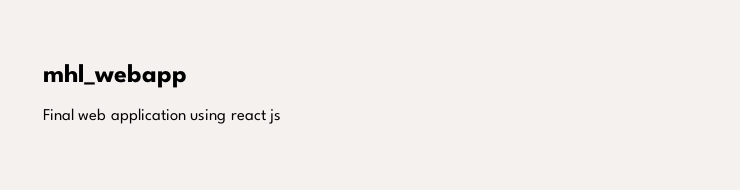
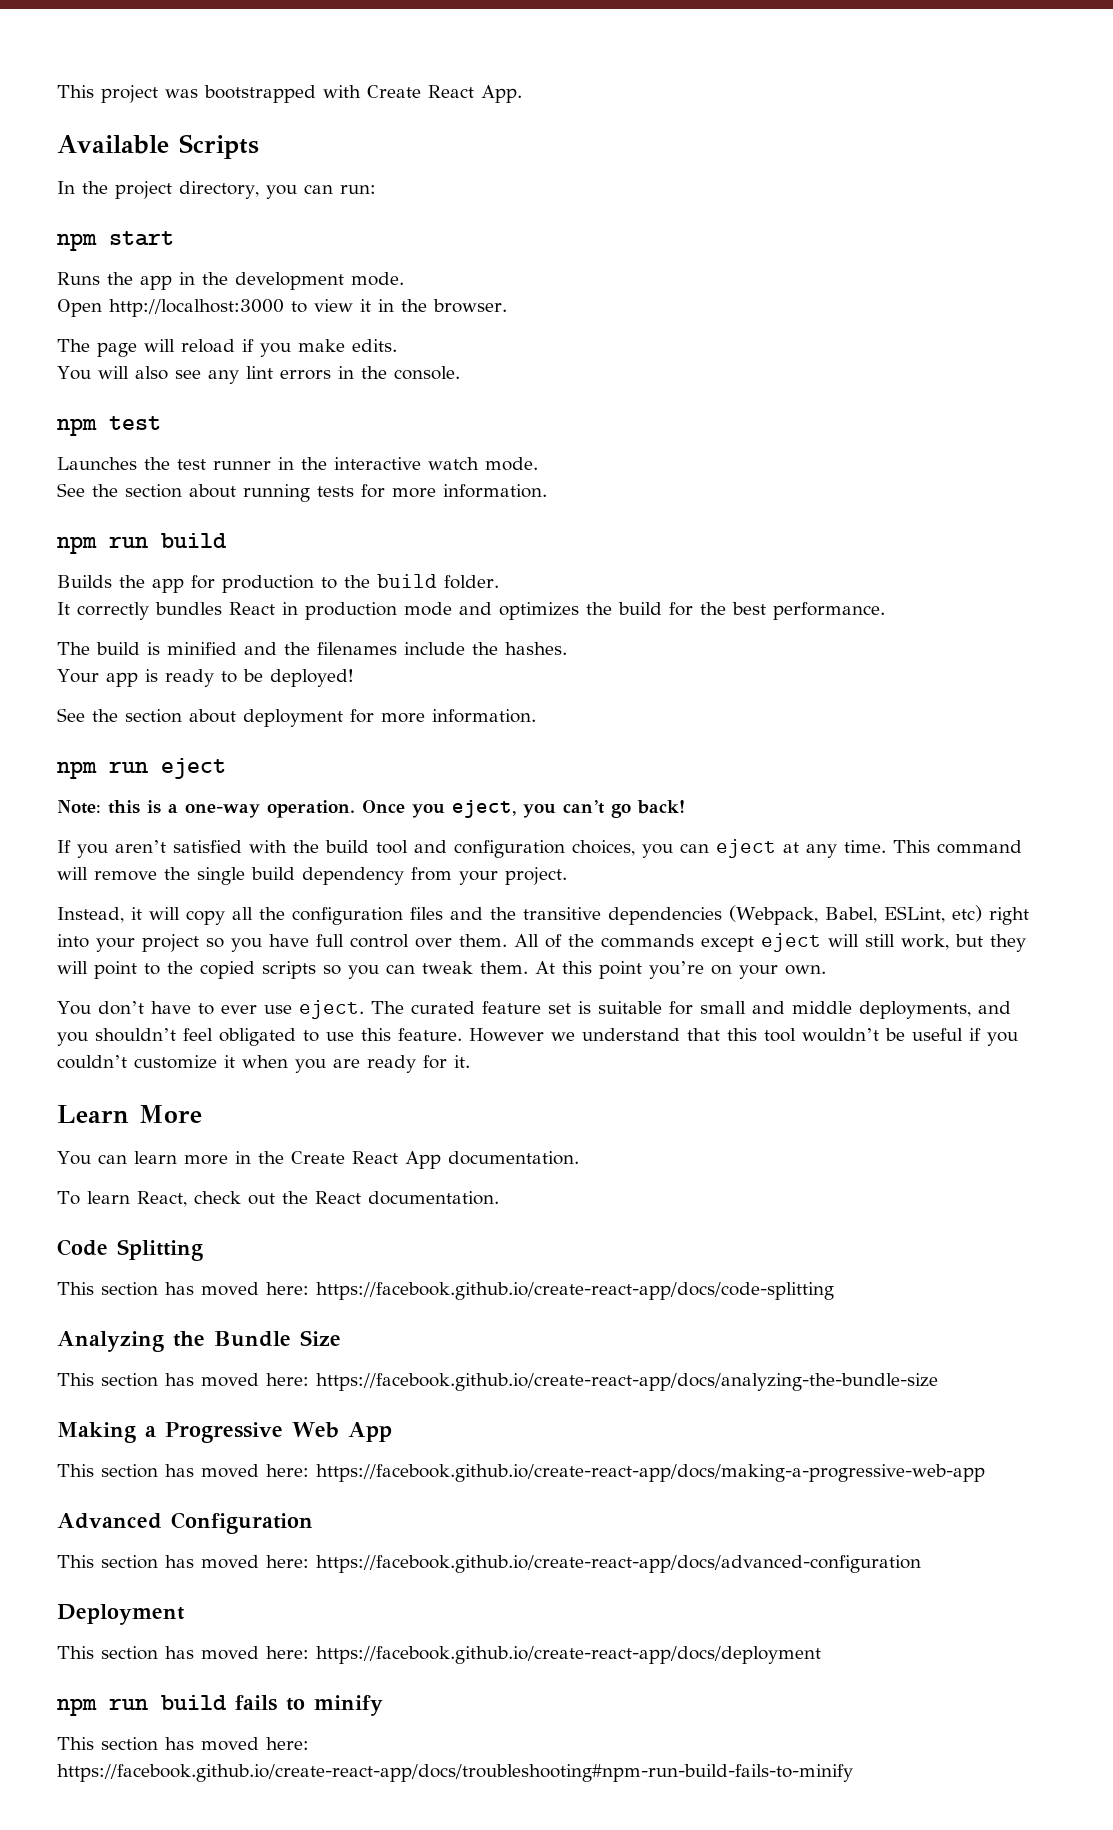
- mhl_webapp
- Final web application using react js
+ This project was bootstrapped with Create React App.
+ Available Scripts
+ In the project directory, you can run:
+ npm start
+ Runs the app in the development mode.
+ Open http://localhost:3000 to view it in the browser.
+ The page will reload if you make edits.
+ You will also see any lint errors in the console.
+ npm test
+ Launches the test runner in the interactive watch mode.
+ See the section about running tests for more information.
+ npm run build
+ Builds the app for production to the build folder.
+ It correctly bundles React in production mode and optimizes the build for the best performance.
+ The build is minified and the filenames include the hashes.
+ Your app is ready to be deployed!
+ See the section about deployment for more information.
+ npm run eject
+ Note: this is a one-way operation. Once you eject, you can’t go back!
+ If you aren’t satisfied with the build tool and configuration choices, you can eject at any time. This command will remove the single build dependency from your project.
+ Instead, it will copy all the configuration files and the transitive dependencies (Webpack, Babel, ESLint, etc) right into your project so you have full control over them. All of the commands except eject will still work, but they will point to the copied scripts so you can tweak them. At this point you’re on your own.
+ You don’t have to ever use eject. The curated feature set is suitable for small and middle deployments, and you shouldn’t feel obligated to use this feature. However we understand that this tool wouldn’t be useful if you couldn’t customize it when you are ready for it.
+ Learn More
+ You can learn more in the Create React App documentation.
+ To learn React, check out the React documentation.
+ Code Splitting
+ This section has moved here: https://facebook.github.io/create-react-app/docs/code-splitting
+ Analyzing the Bundle Size
+ This section has moved here: https://facebook.github.io/create-react-app/docs/analyzing-the-bundle-size
+ Making a Progressive Web App
+ This section has moved here: https://facebook.github.io/create-react-app/docs/making-a-progressive-web-app
+ Advanced Configuration
+ This section has moved here: https://facebook.github.io/create-react-app/docs/advanced-configuration
+ Deployment
+ This section has moved here: https://facebook.github.io/create-react-app/docs/deployment
+ npm run build fails to minify
+ This section has moved here: https://facebook.github.io/create-react-app/docs/troubleshooting#npm-run-build-fails-to-minify

